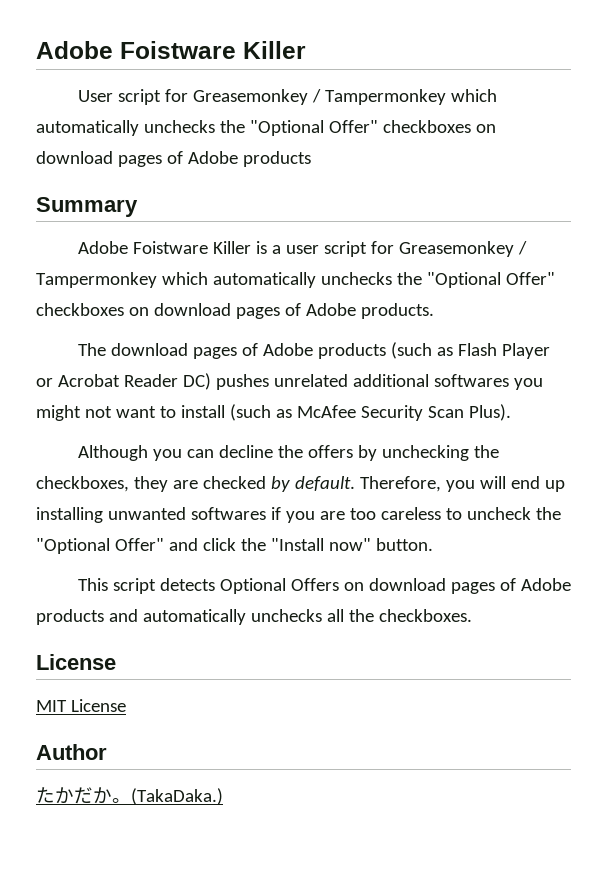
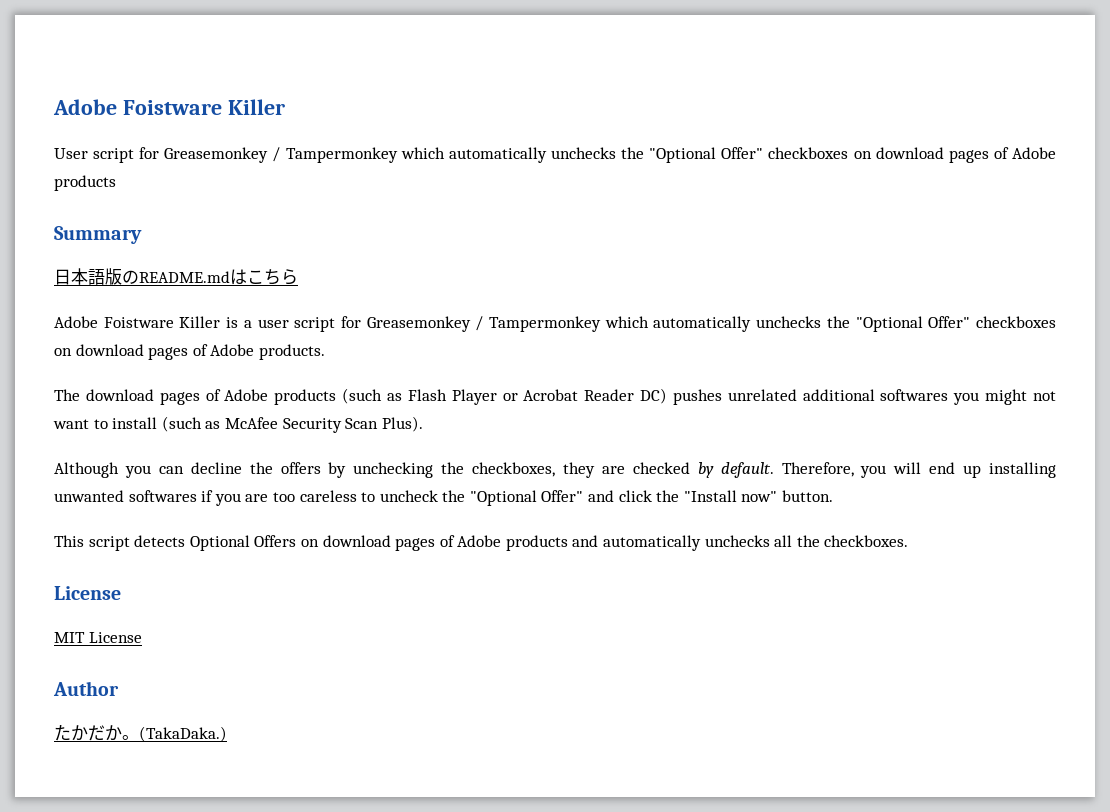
+ 日本語版のREADME.mdはこちら

